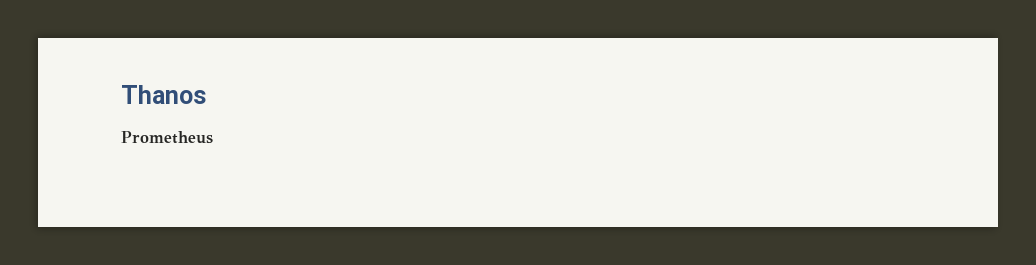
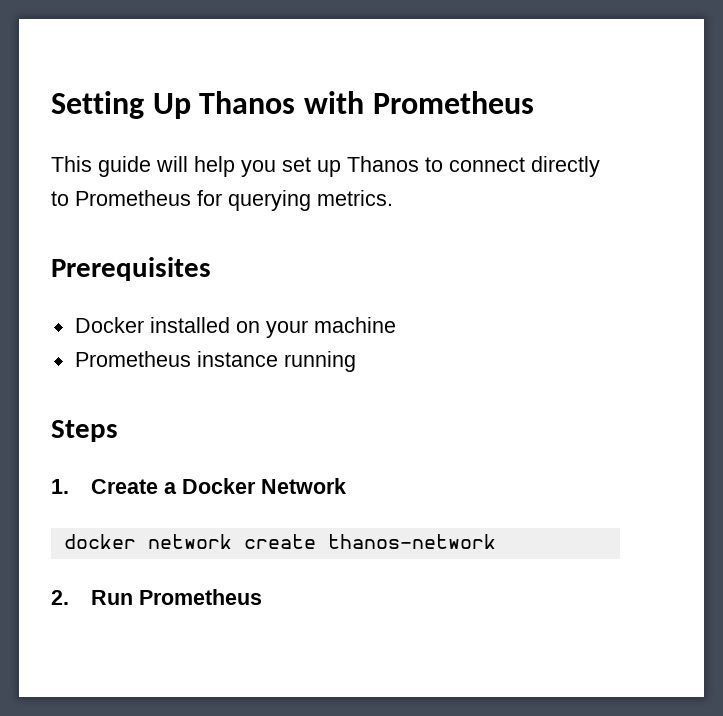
- Thanos
- Prometheus
+ Setting Up Thanos with Prometheus
+ This guide will help you set up Thanos to connect directly to Prometheus for querying metrics.
+ Prerequisites
+ Docker installed on your machine
+ Prometheus instance running
+ Steps
+ 1. Create a Docker Network
+ docker network create thanos-network
+ 2. Run Prometheus

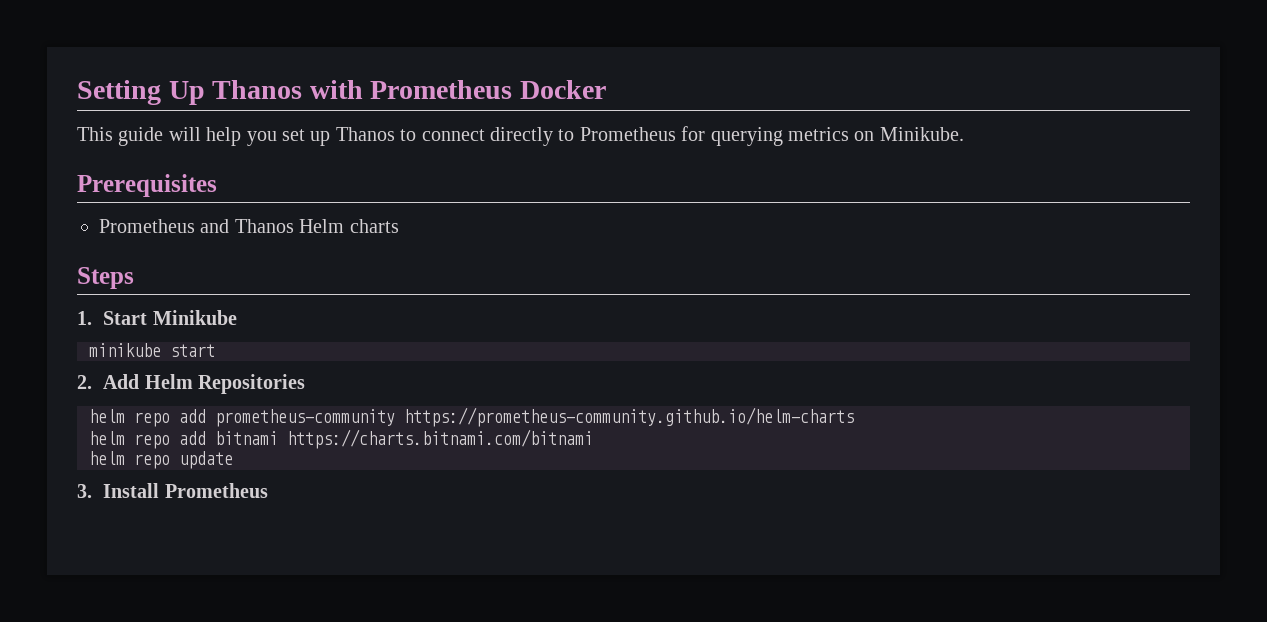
- Setting Up Thanos with Prometheus
+ Setting Up Thanos with Prometheus Docker
- This guide will help you set up Thanos to connect directly to Prometheus for querying metrics.
+ This guide will help you set up Thanos to connect directly to Prometheus for querying metrics on Minikube.
  Prerequisites
- Docker installed on your machine
- Prometheus instance running
+ Prometheus and Thanos Helm charts
  Steps
- 1. Create a Docker Network
- docker network create thanos-network
- 2. Run Prometheus
+ 1. Start Minikube
+ minikube start
+ 2. Add Helm Repositories
+ helm repo add prometheus-community https://prometheus-community.github.io/helm-charts
+ helm repo add bitnami https://charts.bitnami.com/bitnami
+ helm repo update
+ 3. Install Prometheus

